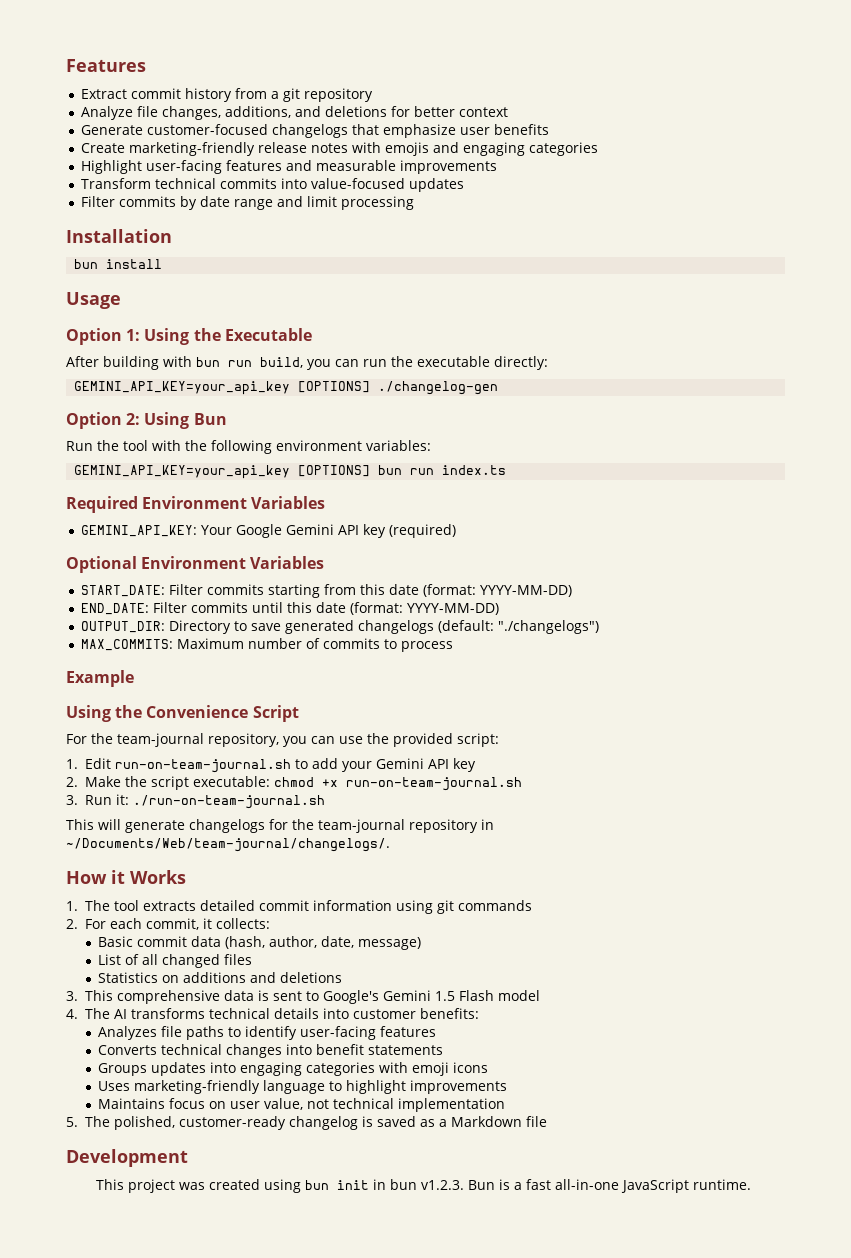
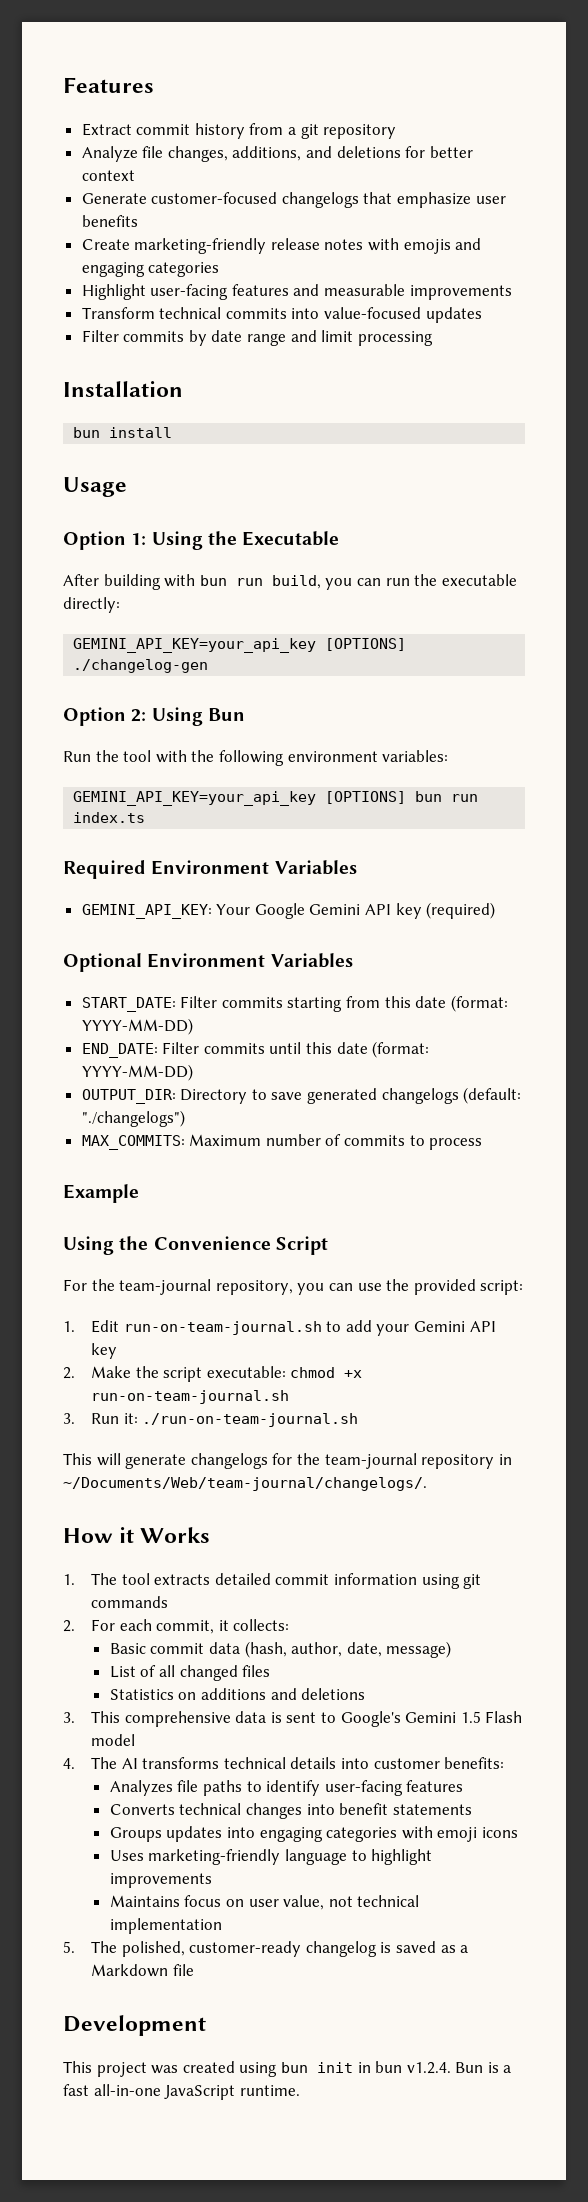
- This project was created using bun init in bun v1.2.3. Bun is a fast all-in-one JavaScript runtime.
+ This project was created using bun init in bun v1.2.4. Bun is a fast all-in-one JavaScript runtime.

